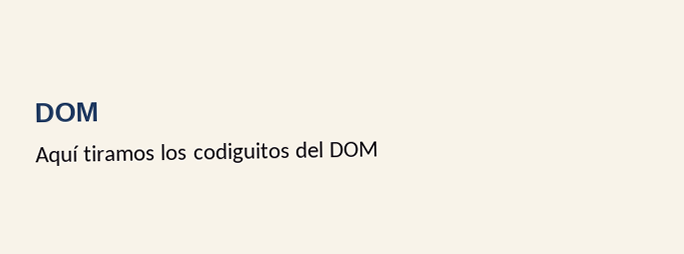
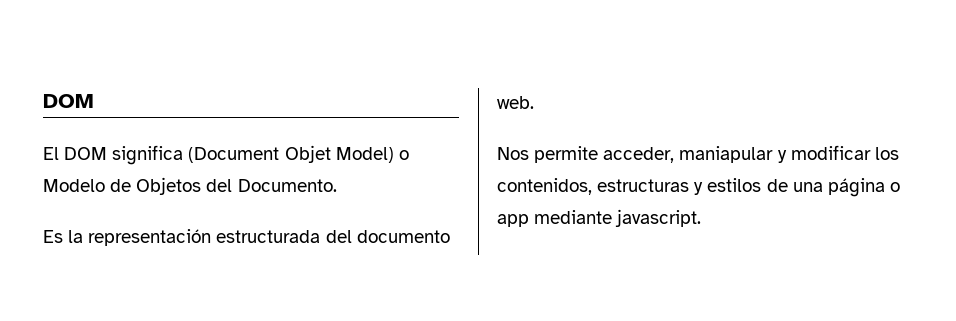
- Aquí tiramos los codiguitos del DOM
+ El DOM significa (Document Objet Model) o Modelo de Objetos del Documento.
+ Es la representación estructurada del documento web.
+ Nos permite acceder, maniapular y modificar los contenidos, estructuras y estilos de una página o app mediante javascript.

